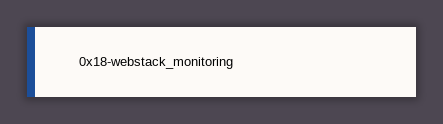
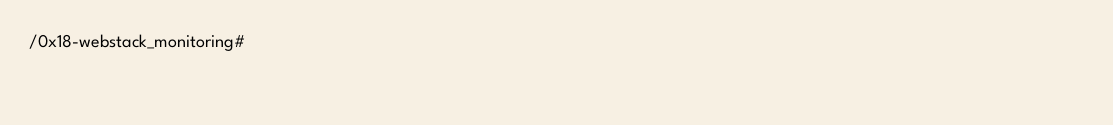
- 0x18-webstack_monitoring
+ /0x18-webstack_monitoring#

